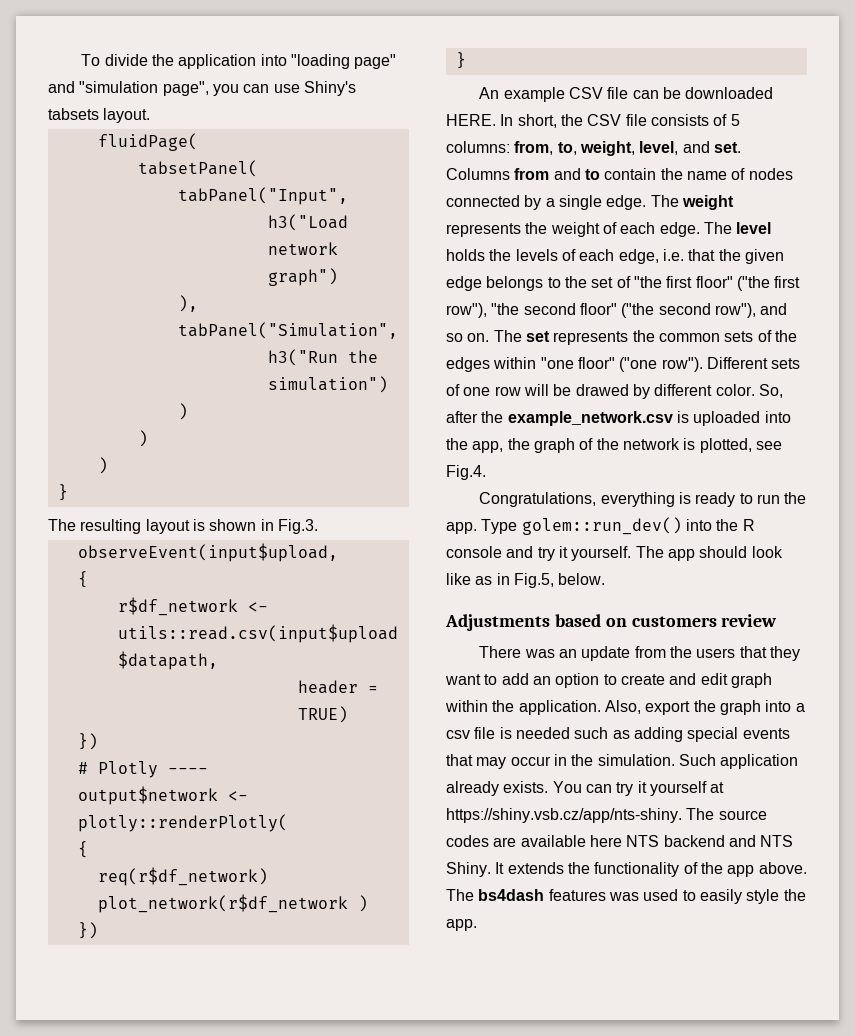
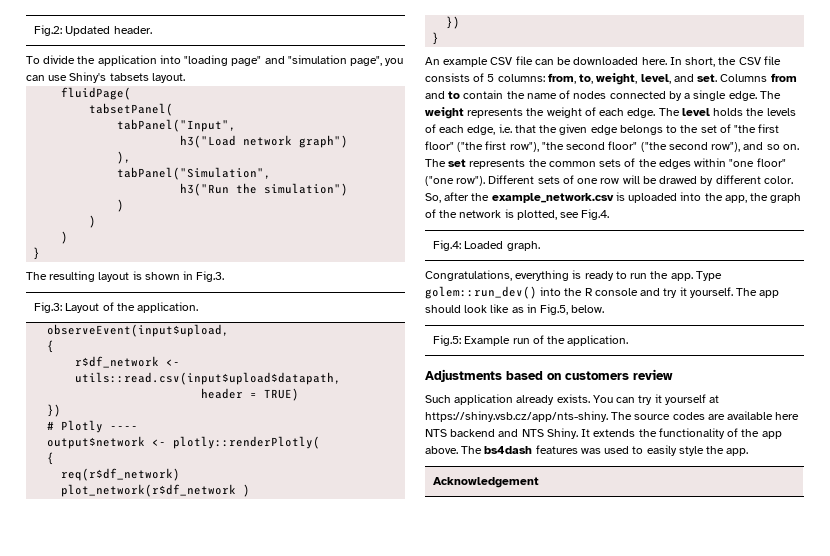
+ Fig.2: Updated header.
+ Fig.3: Layout of the application.
- An example CSV file can be downloaded HERE.
+ An example CSV file can be downloaded here.
+ Fig.4: Loaded graph.
+ Fig.5: Example run of the application.
- There was an update from the users that they want to add an option to create and edit graph within the application. Also, export the graph into a csv file is needed such as adding special events that may occur in the simulation.
+ Acknowledgement

